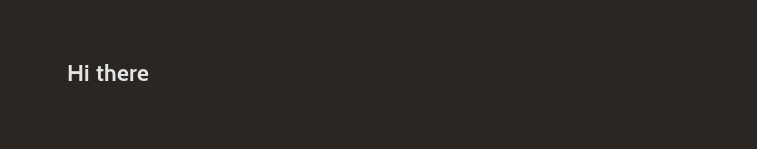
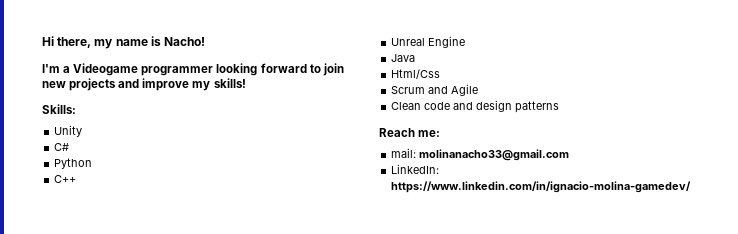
- Hi there
+ Hi there, my name is Nacho!
+ I'm a Videogame programmer looking forward to join new projects and improve my skills!
+ Skills:
+ Unity
+ C#
+ Python
+ C++
+ Unreal Engine
+ Java
+ Html/Css
+ Scrum and Agile
+ Clean code and design patterns
+ Reach me:
+ mail: molinanacho33@gmail.com
+ LinkedIn: https://www.linkedin.com/in/ignacio-molina-gamedev/

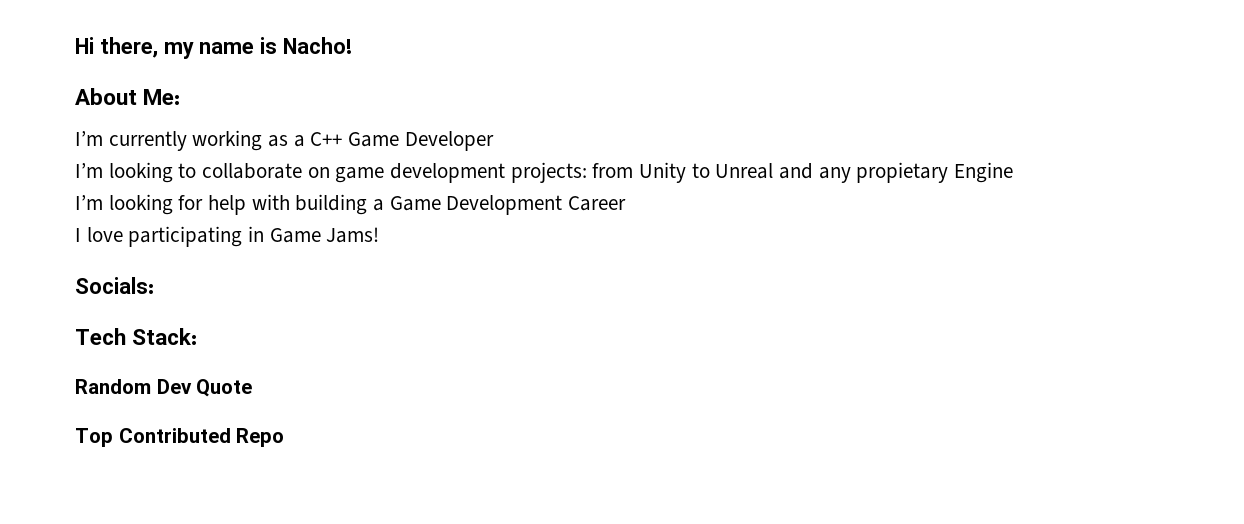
- I'm a Videogame programmer looking forward to join new projects and improve my skills!
- Skills:
- Unity
- C#
- Python
- C++
- Unreal Engine
- Java
- Html/Css
- Scrum and Agile
- Clean code and design patterns
- Reach me:
- mail: molinanacho33@gmail.com
- LinkedIn: https://www.linkedin.com/in/ignacio-molina-gamedev/
+ About Me:
+ I’m currently working as a C++ Game Developer
+ I’m looking to collaborate on game development projects: from Unity to Unreal and any propietary Engine
+ I’m looking for help with building a Game Development Career
+ I love participating in Game Jams!
+ Socials:
+ Tech Stack:
+ Random Dev Quote
+ Top Contributed Repo

